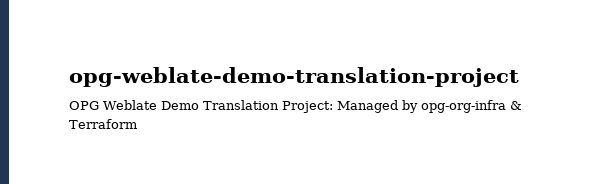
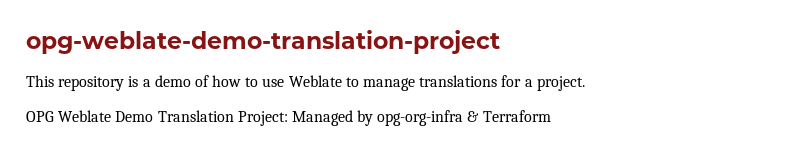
+ This repository is a demo of how to use Weblate to manage translations for a project.

